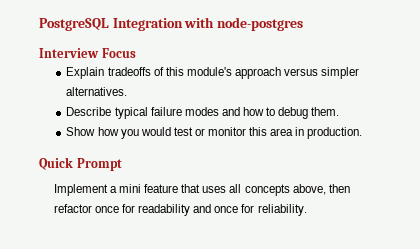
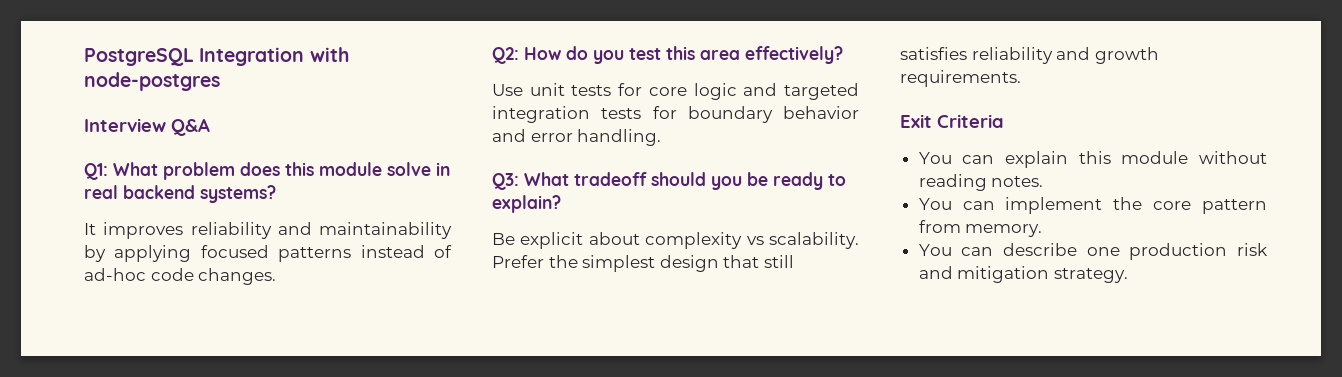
- Interview Focus
- Explain tradeoffs of this module's approach versus simpler alternatives.
- Describe typical failure modes and how to debug them.
- Show how you would test or monitor this area in production.
- Quick Prompt
- Implement a mini feature that uses all concepts above, then refactor once for readability and once for reliability.
+ Interview Q&A
+ Q1: What problem does this module solve in real backend systems?
+ It improves reliability and maintainability by applying focused patterns instead of ad-hoc code changes.
+ Q2: How do you test this area effectively?
+ Use unit tests for core logic and targeted integration tests for boundary behavior and error handling.
+ Q3: What tradeoff should you be ready to explain?
+ Be explicit about complexity vs scalability. Prefer the simplest design that still satisfies reliability and growth requirements.
+ Exit Criteria
+ You can explain this module without reading notes.
+ You can implement the core pattern from memory.
+ You can describe one production risk and mitigation strategy.

